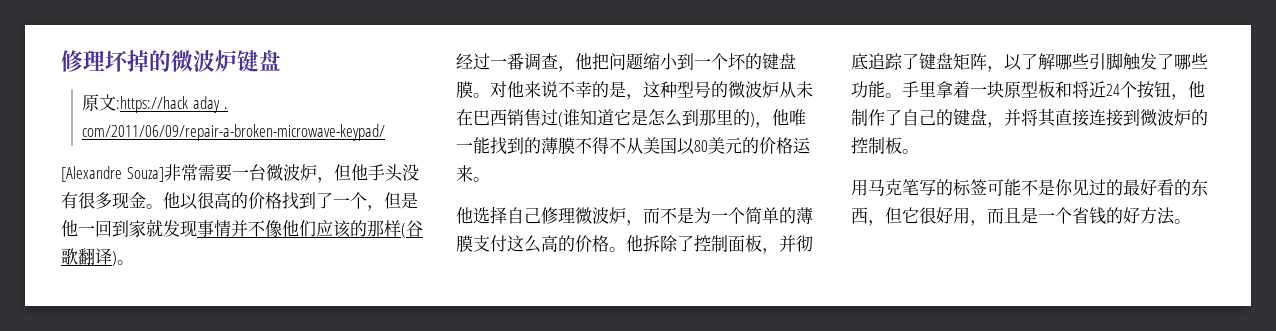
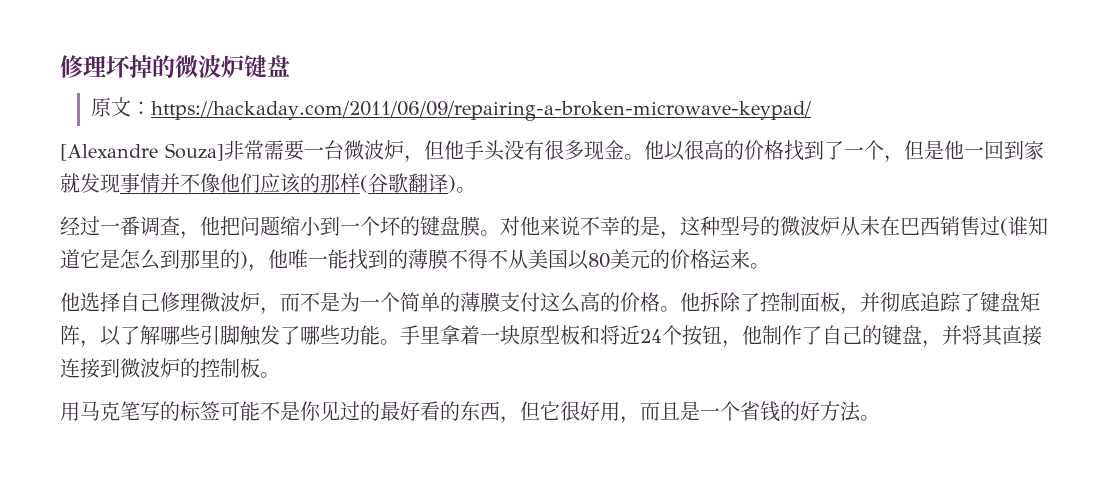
- 原文:https://hack aday . com/2011/06/09/repair-a-broken-microwave-keypad/
+ 原文：https://hackaday.com/2011/06/09/repairing-a-broken-microwave-keypad/

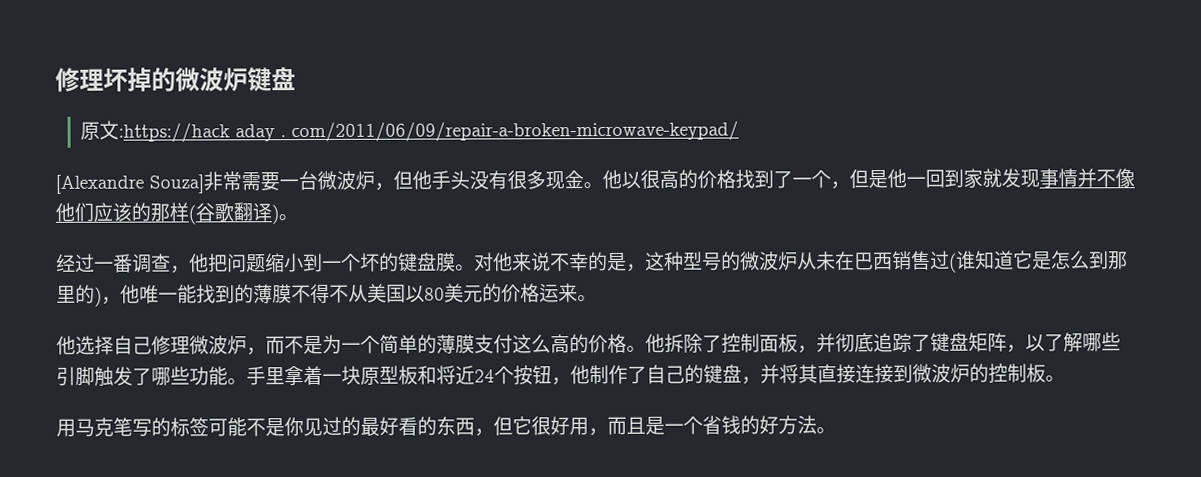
- 原文：https://hackaday.com/2011/06/09/repairing-a-broken-microwave-keypad/
+ 原文:https://hack aday . com/2011/06/09/repair-a-broken-microwave-keypad/

